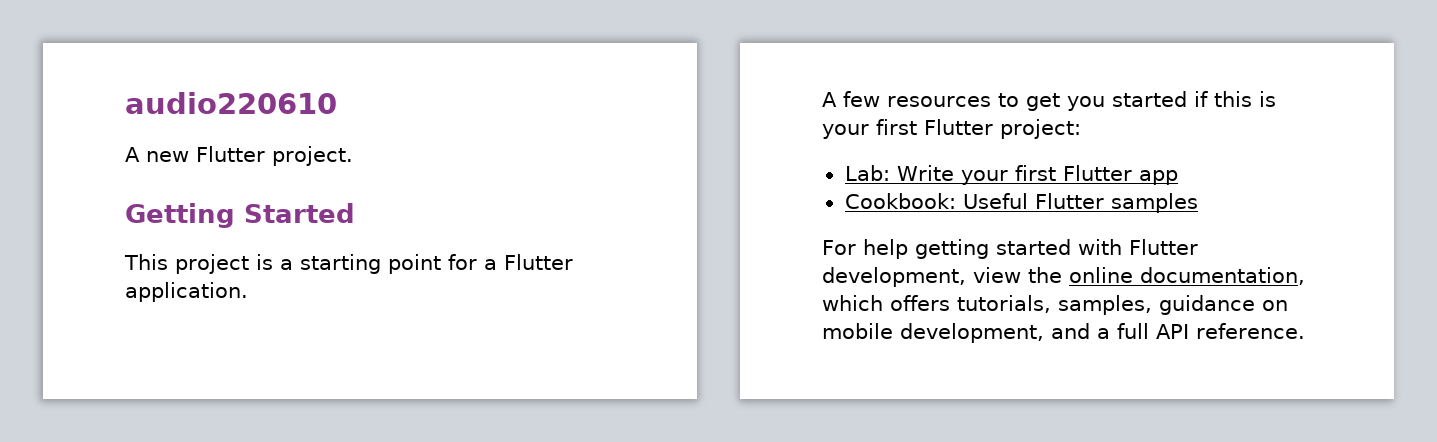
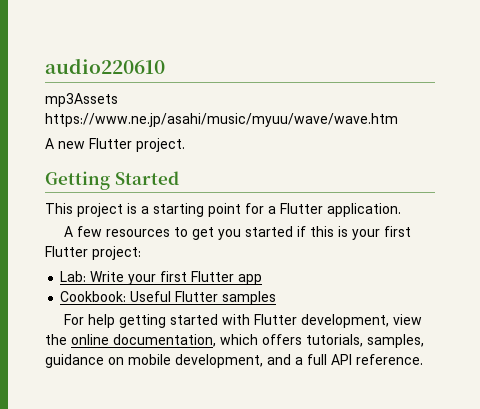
+ mp3Assets https://www.ne.jp/asahi/music/myuu/wave/wave.htm

